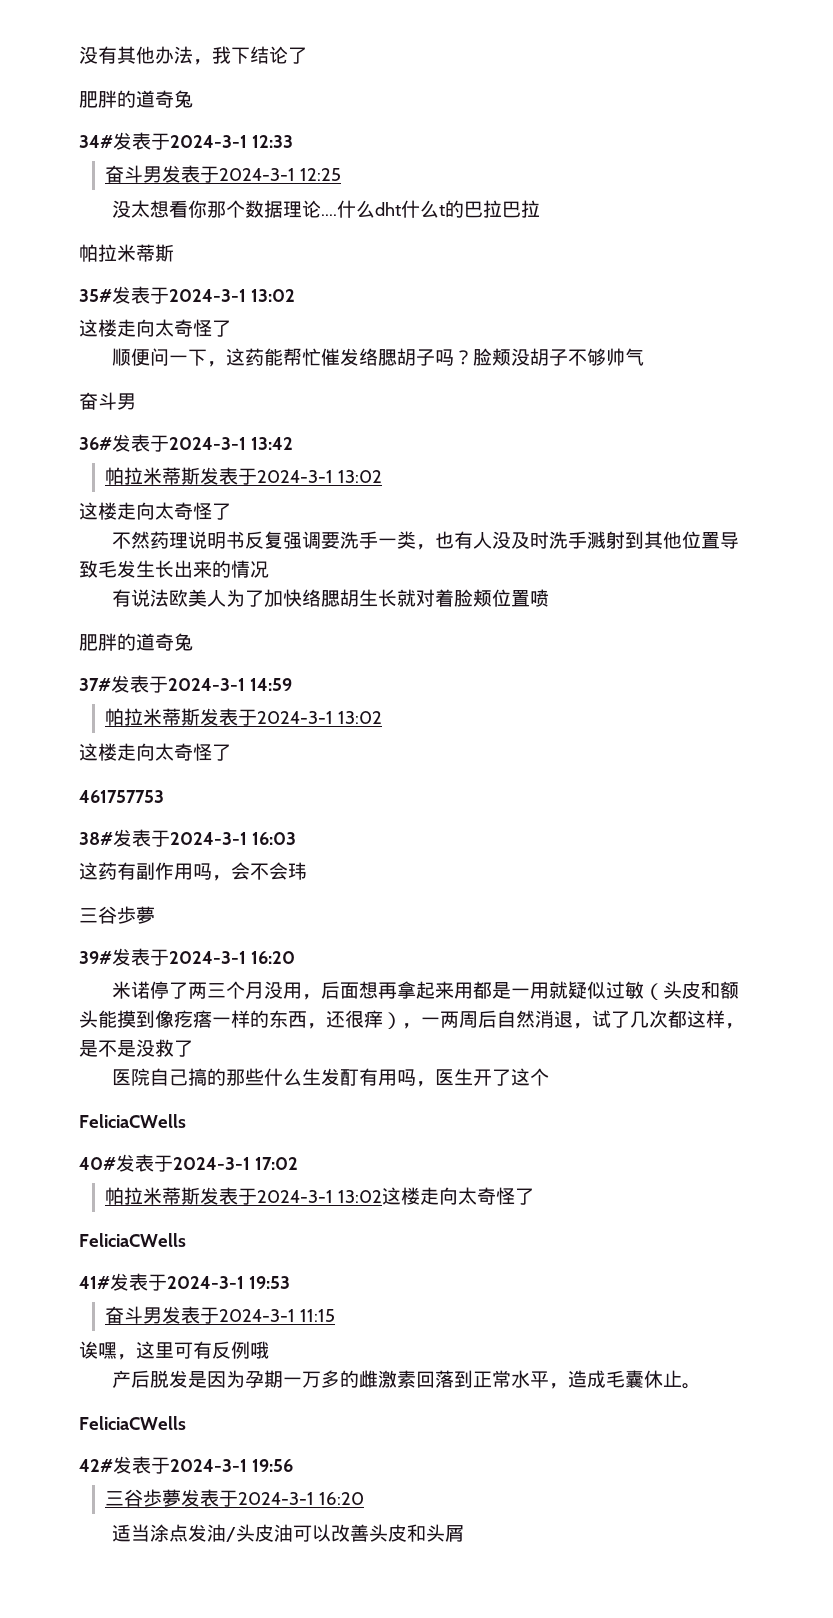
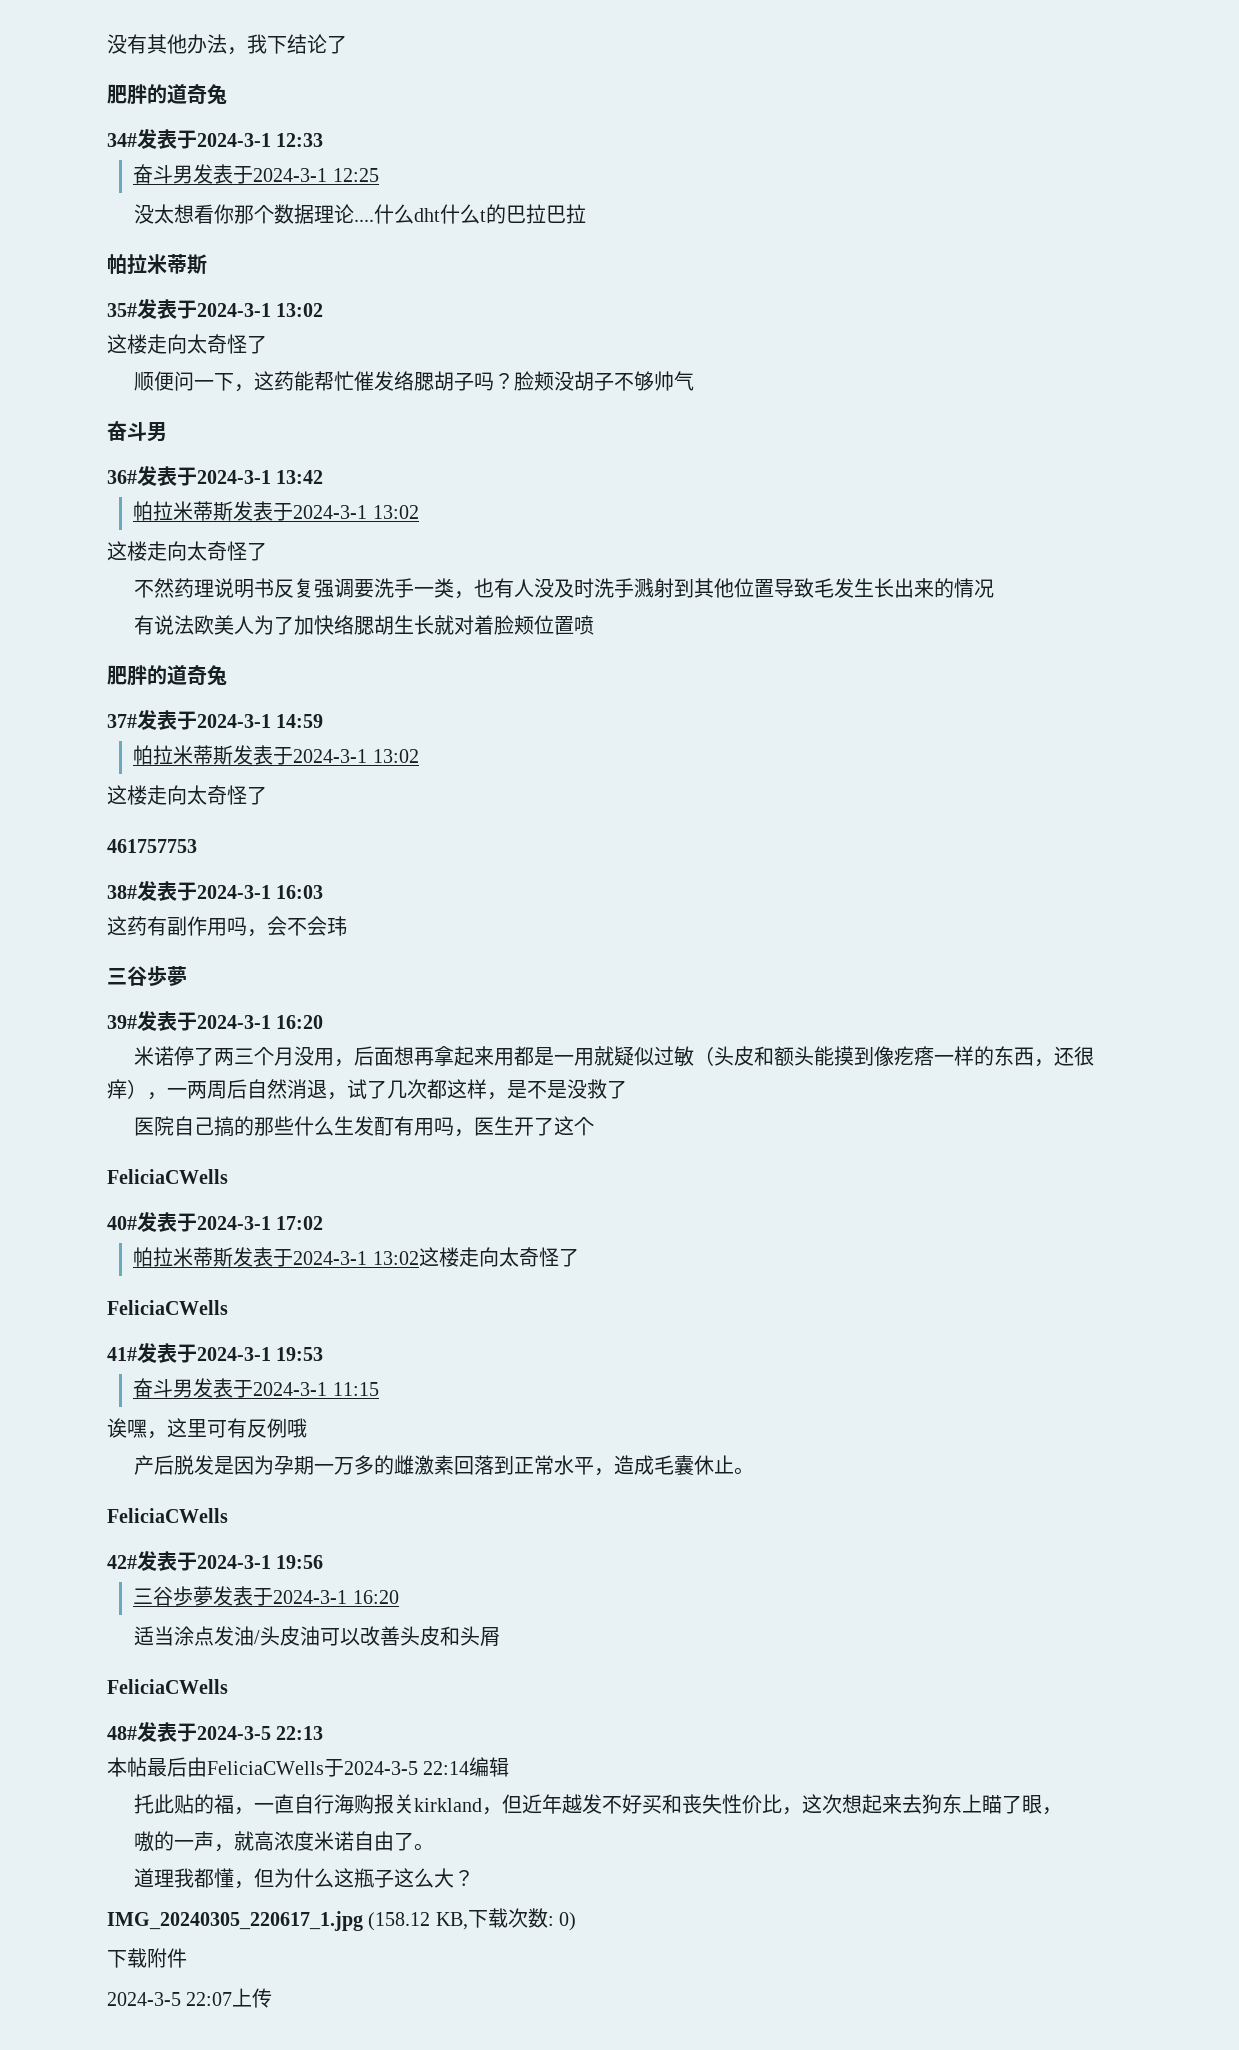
  适当涂点发油/头皮油可以改善头皮和头屑
+ FeliciaCWells
+ 48#发表于2024-3-5 22:13
+ 本帖最后由FeliciaCWells于2024-3-5 22:14编辑
+ 托此贴的福，一直自行海购报关kirkland，但近年越发不好买和丧失性价比，这次想起来去狗东上瞄了眼，
+ 嗷的一声，就高浓度米诺自由了。
+ 道理我都懂，但为什么这瓶子这么大？
+ IMG_20240305_220617_1.jpg (158.12 KB,下载次数: 0)
+ 下载附件
+ 2024-3-5 22:07上传

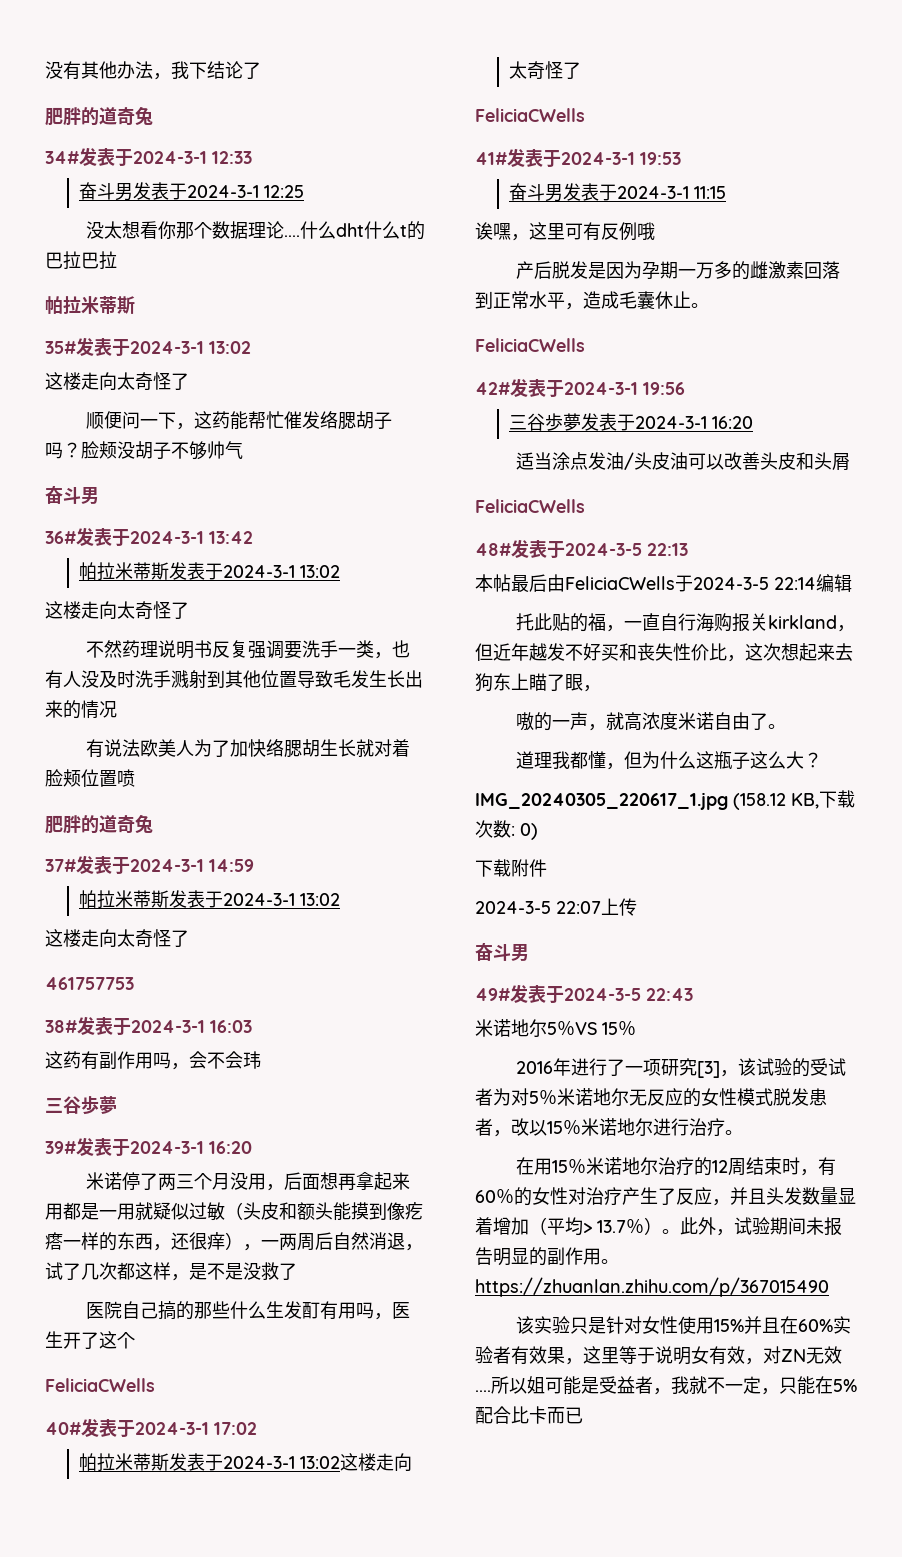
  2024-3-5 22:07上传
+ 奋斗男
+ 49#发表于2024-3-5 22:43
+ 米诺地尔5％VS 15％
+ 2016年进行了一项研究[3]，该试验的受试者为对5％米诺地尔无反应的女性模式脱发患者，改以15％米诺地尔进行治疗。
+ 在用15％米诺地尔治疗的12周结束时，有60％的女性对治疗产生了反应，并且头发数量显着增加（平均> 13.7％）。此外，试验期间未报告明显的副作用。https://zhuanlan.zhihu.com/p/367015490
+ 该实验只是针对女性使用15%并且在60%实验者有效果，这里等于说明女有效，对ZN无效....所以姐可能是受益者，我就不一定，只能在5%配合比卡而已

